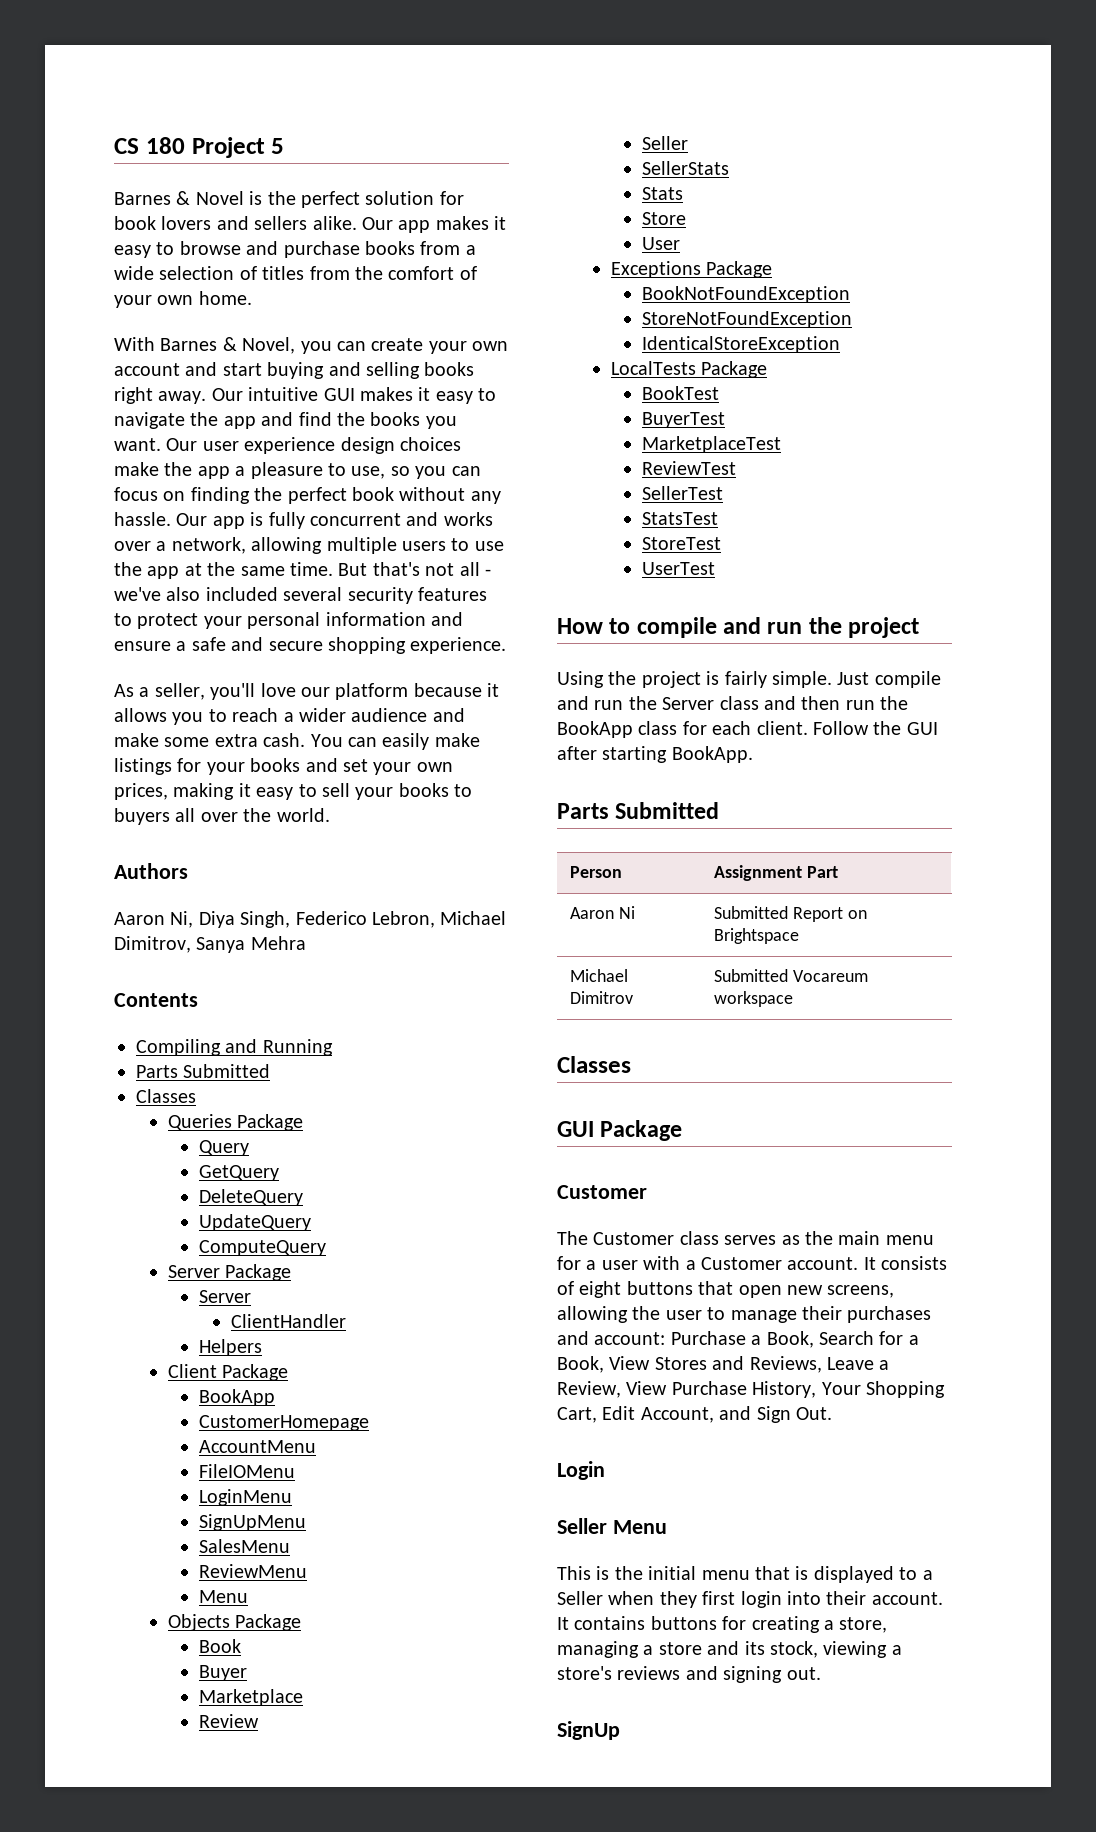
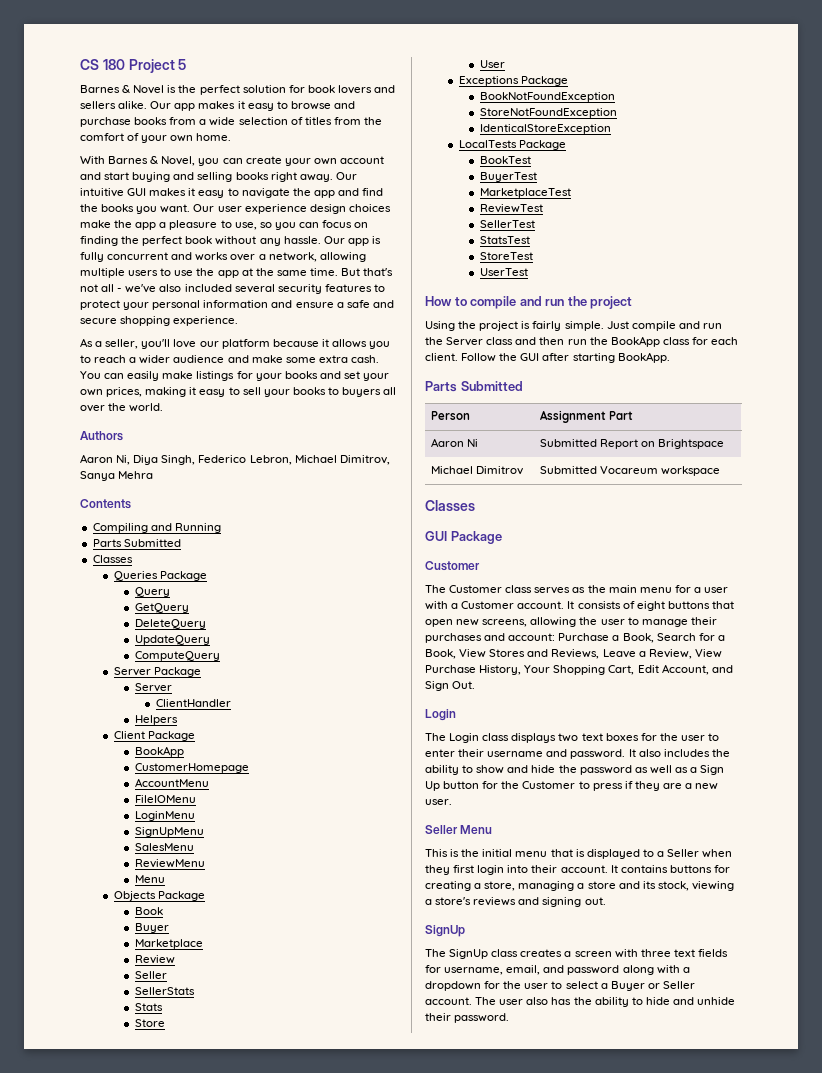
+ The Login class displays two text boxes for the user to enter their username and password. It also includes the ability to show and hide the password as well as a Sign Up button for the Customer to press if they are a new user.
+ The SignUp class creates a screen with three text fields for username, email, and password along with a dropdown for the user to select a Buyer or Seller account. The user also has the ability to hide and unhide their password.

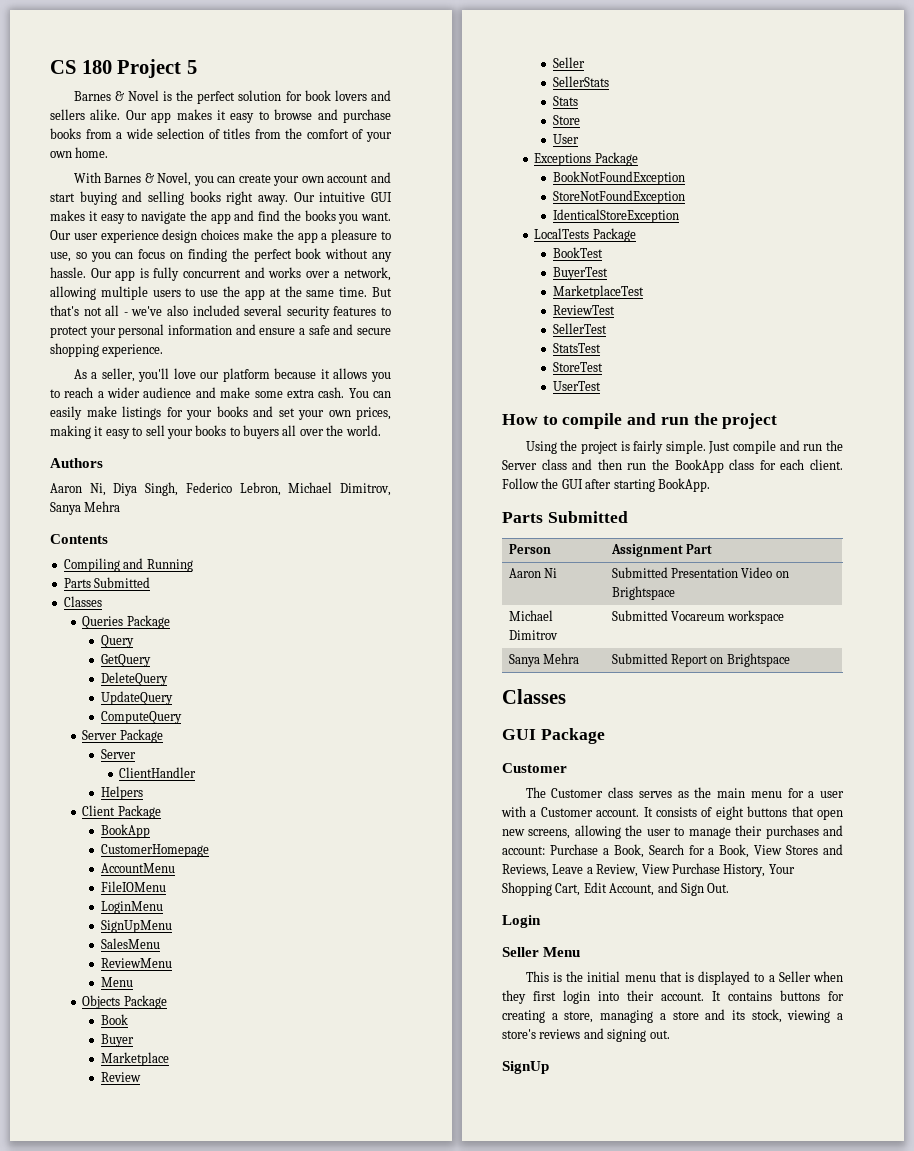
- Aaron Ni | Submitted Report on Brightspace
+ Aaron Ni | Submitted Presentation Video on Brightspace
+ Sanya Mehra | Submitted Report on Brightspace
- The Login class displays two text boxes for the user to enter their username and password. It also includes the ability to show and hide the password as well as a Sign Up button for the Customer to press if they are a new user.
- The SignUp class creates a screen with three text fields for username, email, and password along with a dropdown for the user to select a Buyer or Seller account. The user also has the ability to hide and unhide their password.

